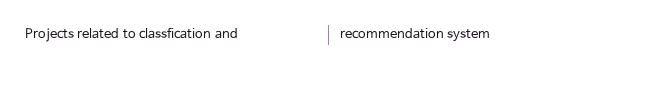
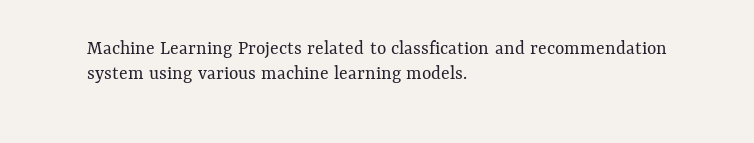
- Projects related to classfication and recommendation system
+ Machine Learning Projects related to classfication and recommendation system using various machine learning models.

